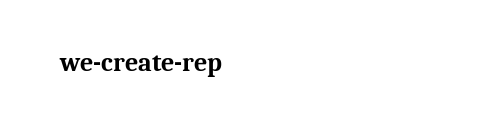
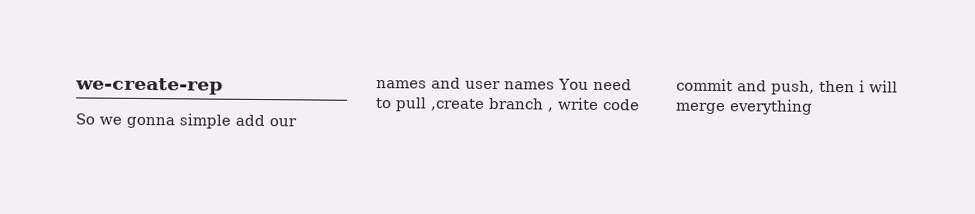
+ So we gonna simple add our names and user names You need to pull ,create branch , write code commit and push, then i will merge everything

